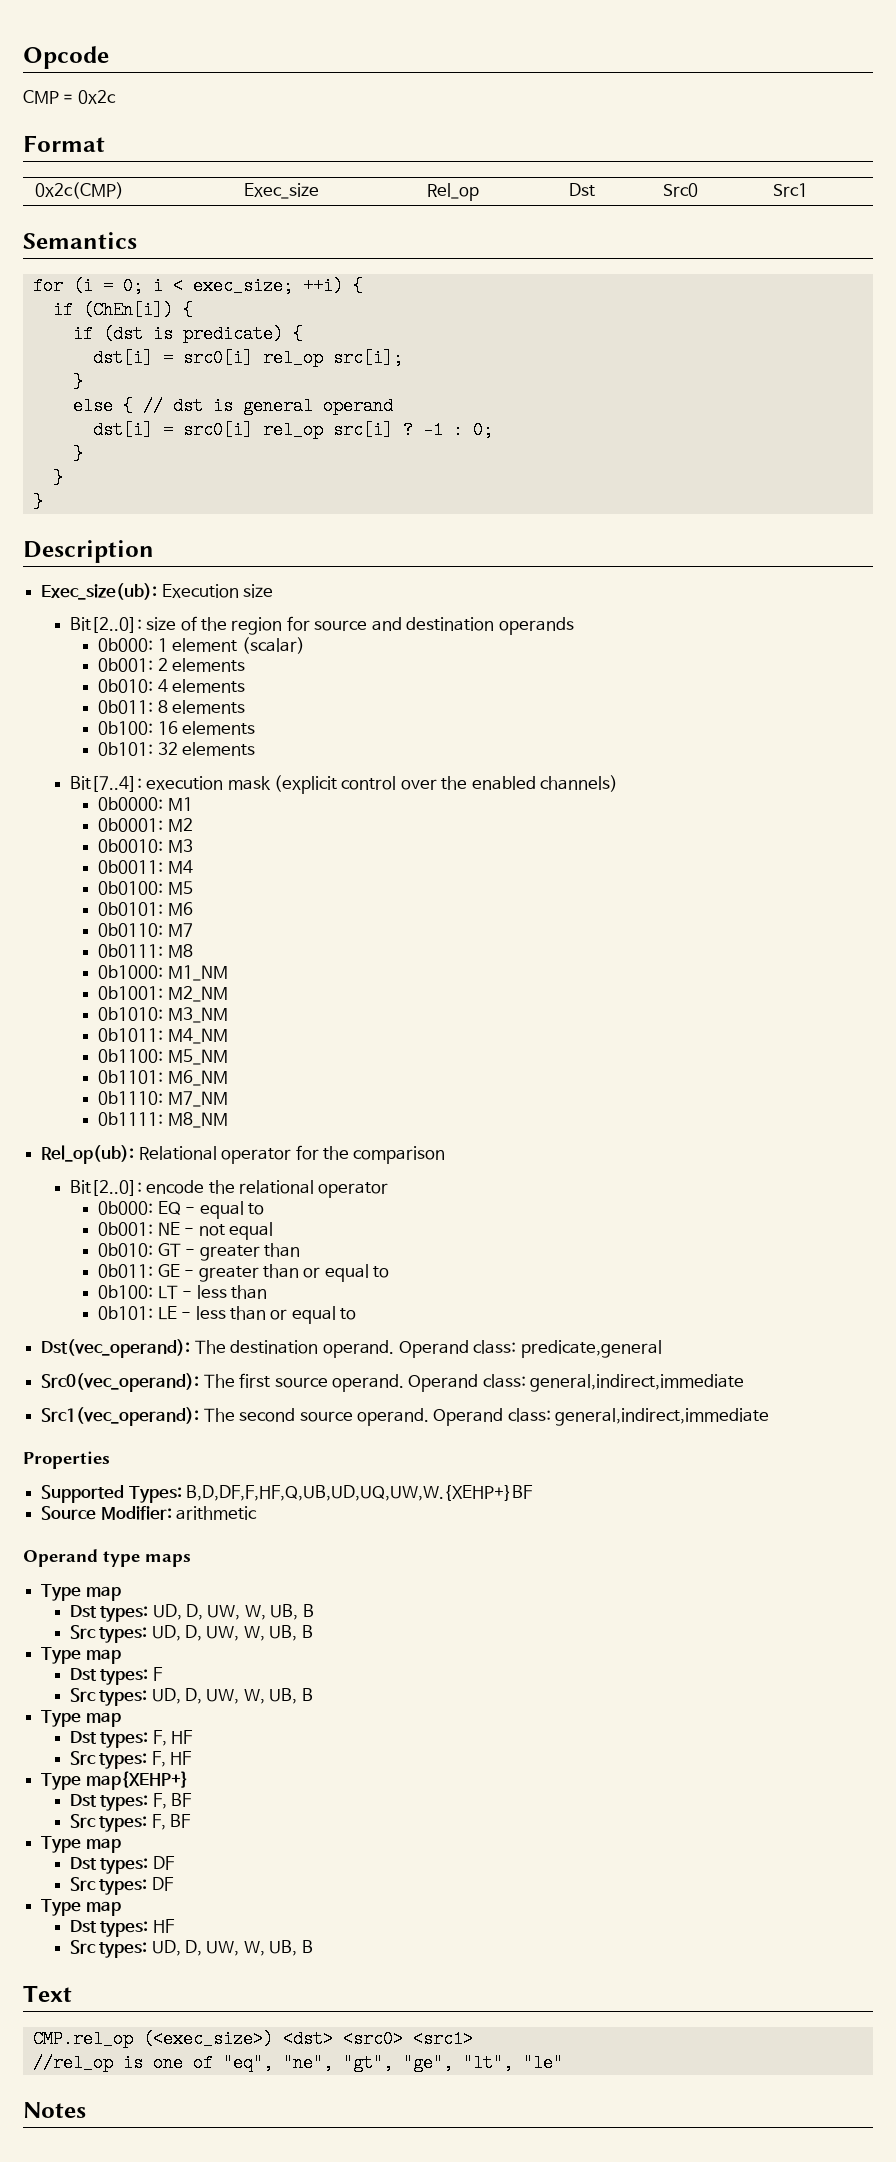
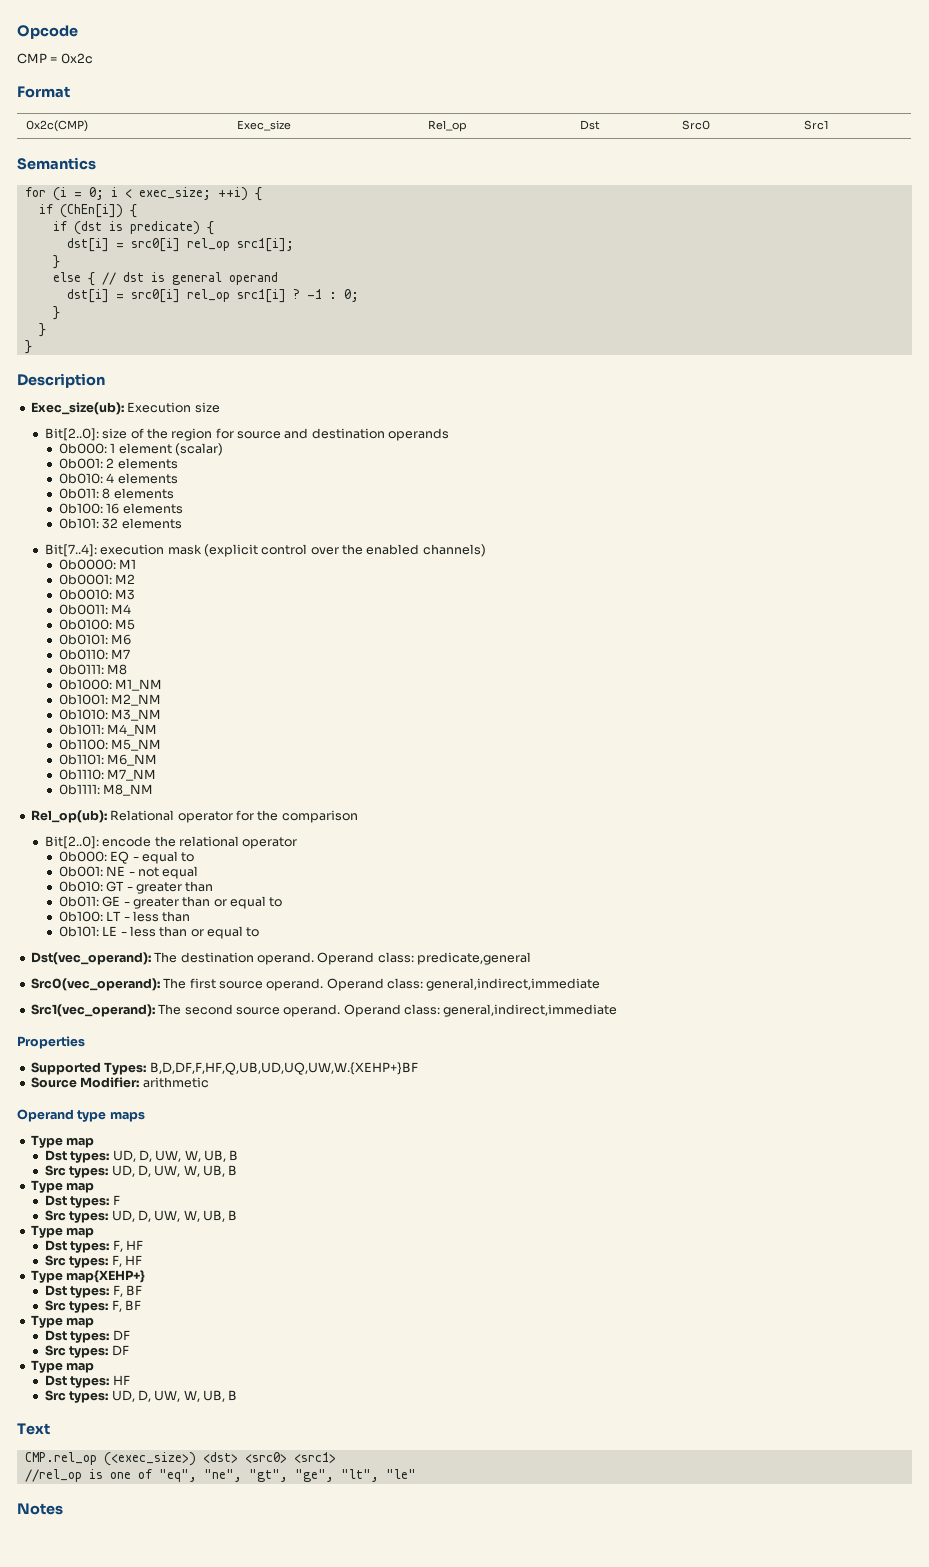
- dst[i] = src0[i] rel_op src[i];
+ dst[i] = src0[i] rel_op src1[i];
- dst[i] = src0[i] rel_op src[i] ?
+ dst[i] = src0[i] rel_op src1[i] ?

